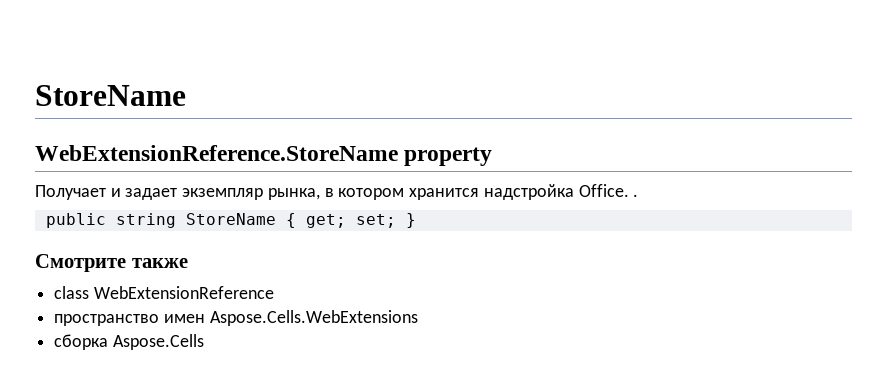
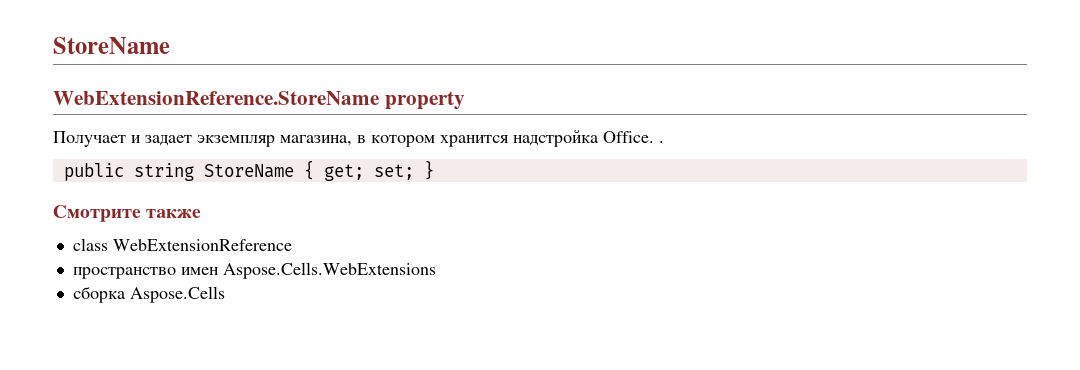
- Получает и задает экземпляр рынка, в котором хранится надстройка Office. .
+ Получает и задает экземпляр магазина, в котором хранится надстройка Office. .

